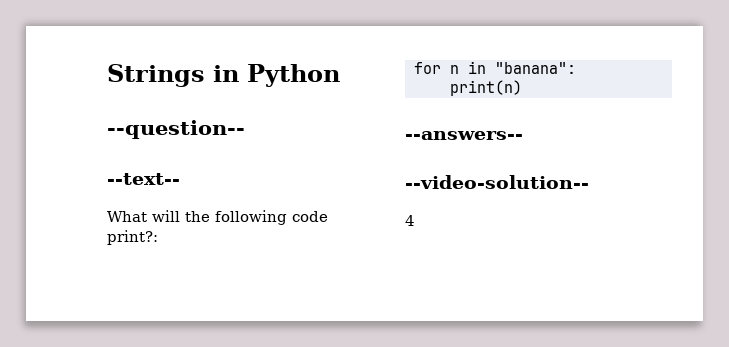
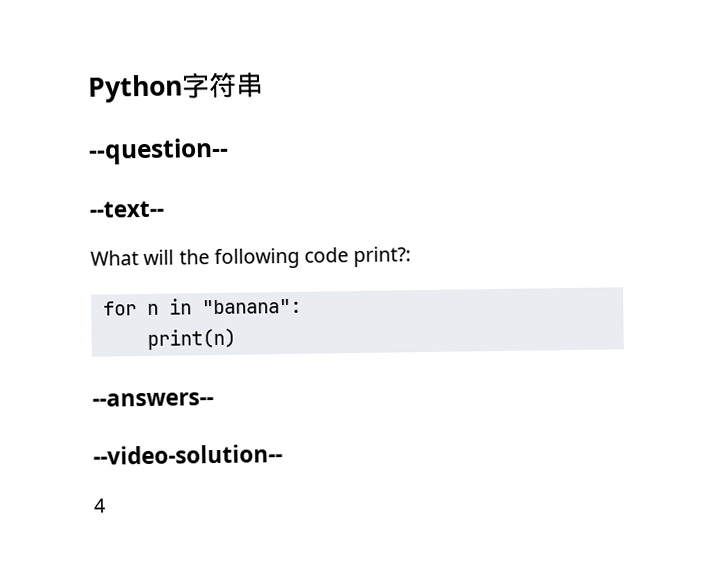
- Strings in Python
+ Python字符串

